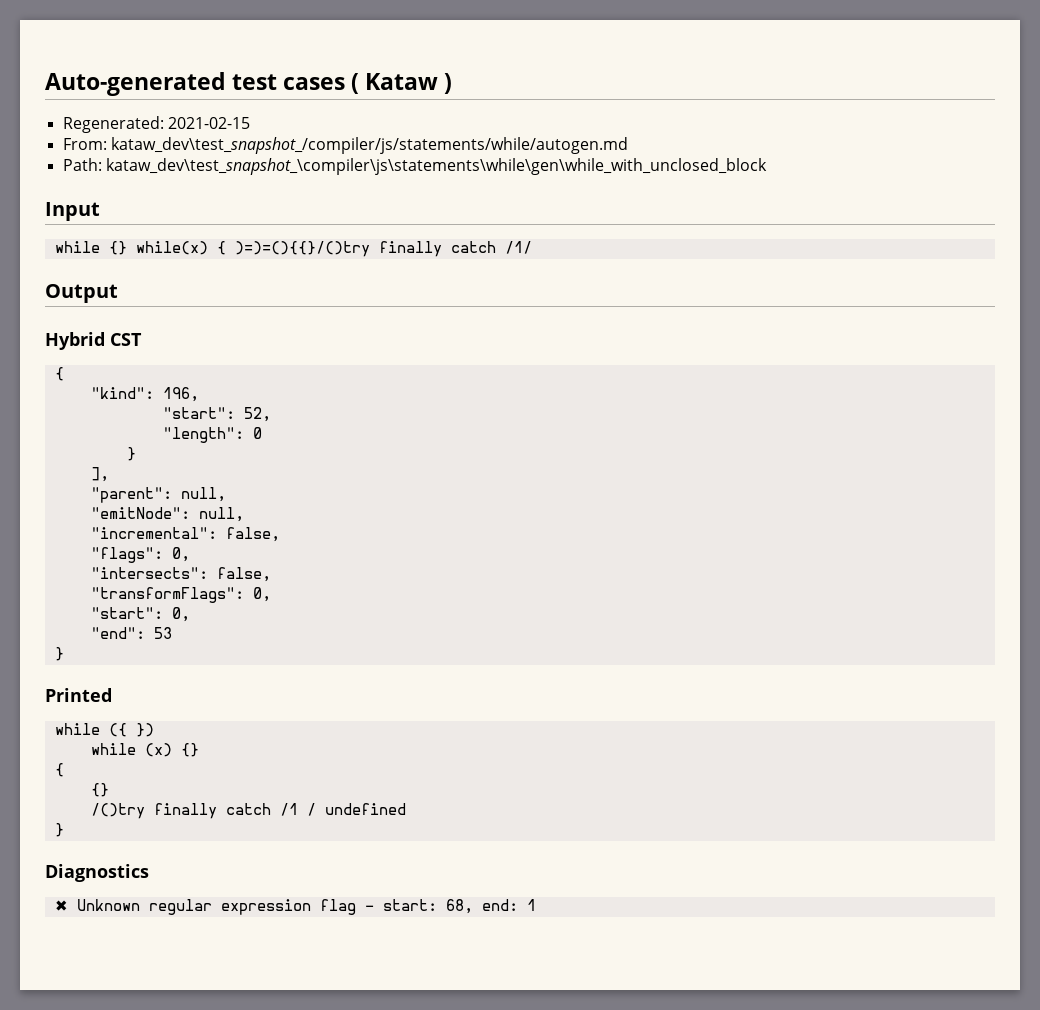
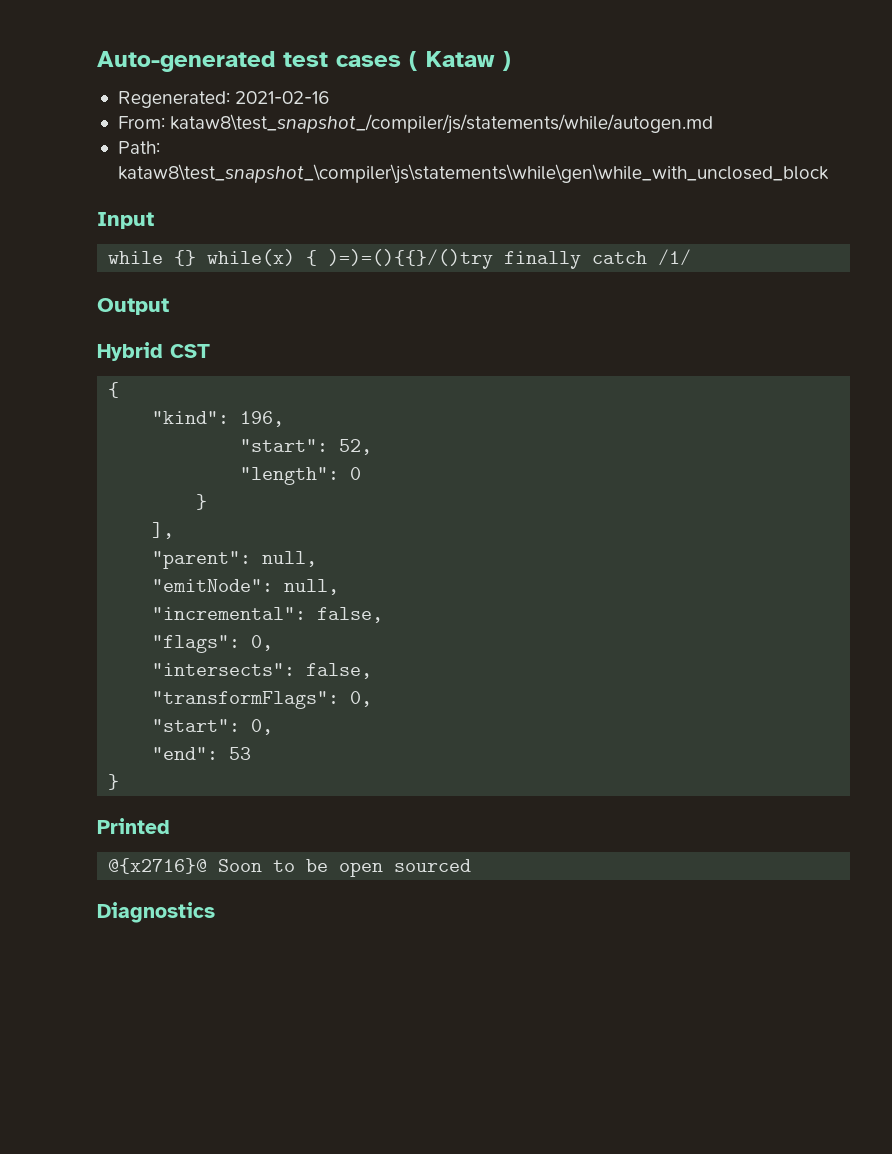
- Regenerated: 2021-02-15
+ Regenerated: 2021-02-16
- From: kataw_dev\test_snapshot_/compiler/js/statements/while/autogen.md
+ From: kataw8\test_snapshot_/compiler/js/statements/while/autogen.md
- Path: kataw_dev\test_snapshot_\compiler\js\statements\while\gen\while_with_unclosed_block
+ Path: kataw8\test_snapshot_\compiler\js\statements\while\gen\while_with_unclosed_block
- while ({ })
- while (x) {}
- {
- {}
- /()try finally catch /1 / undefined
- }
+ @{x2716}@ Soon to be open sourced
  Diagnostics
- ✖ Unknown regular expression flag - start: 68, end: 1

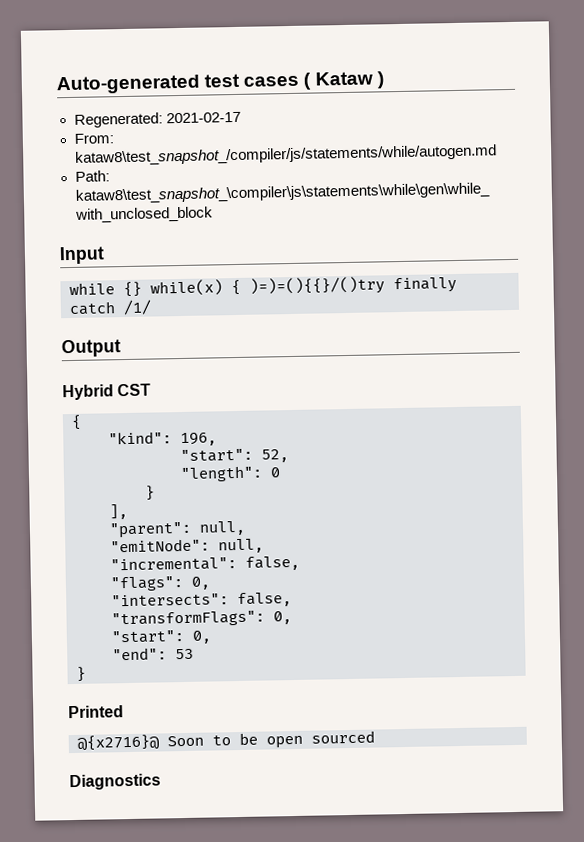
- Regenerated: 2021-02-16
+ Regenerated: 2021-02-17

